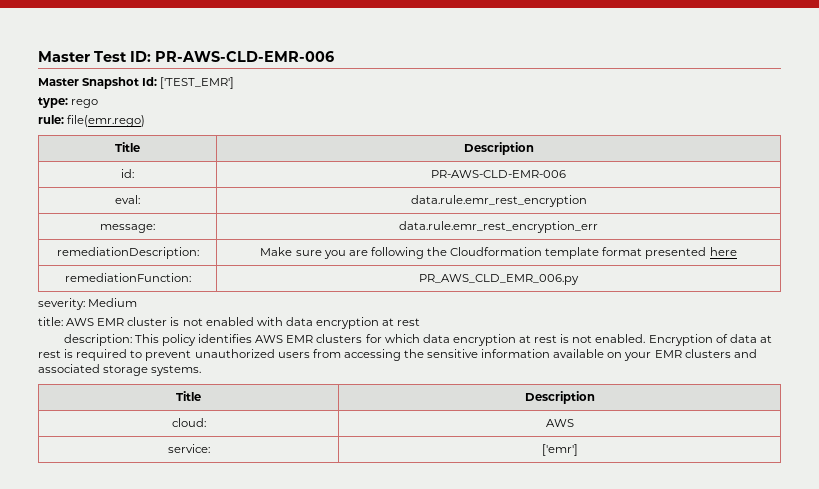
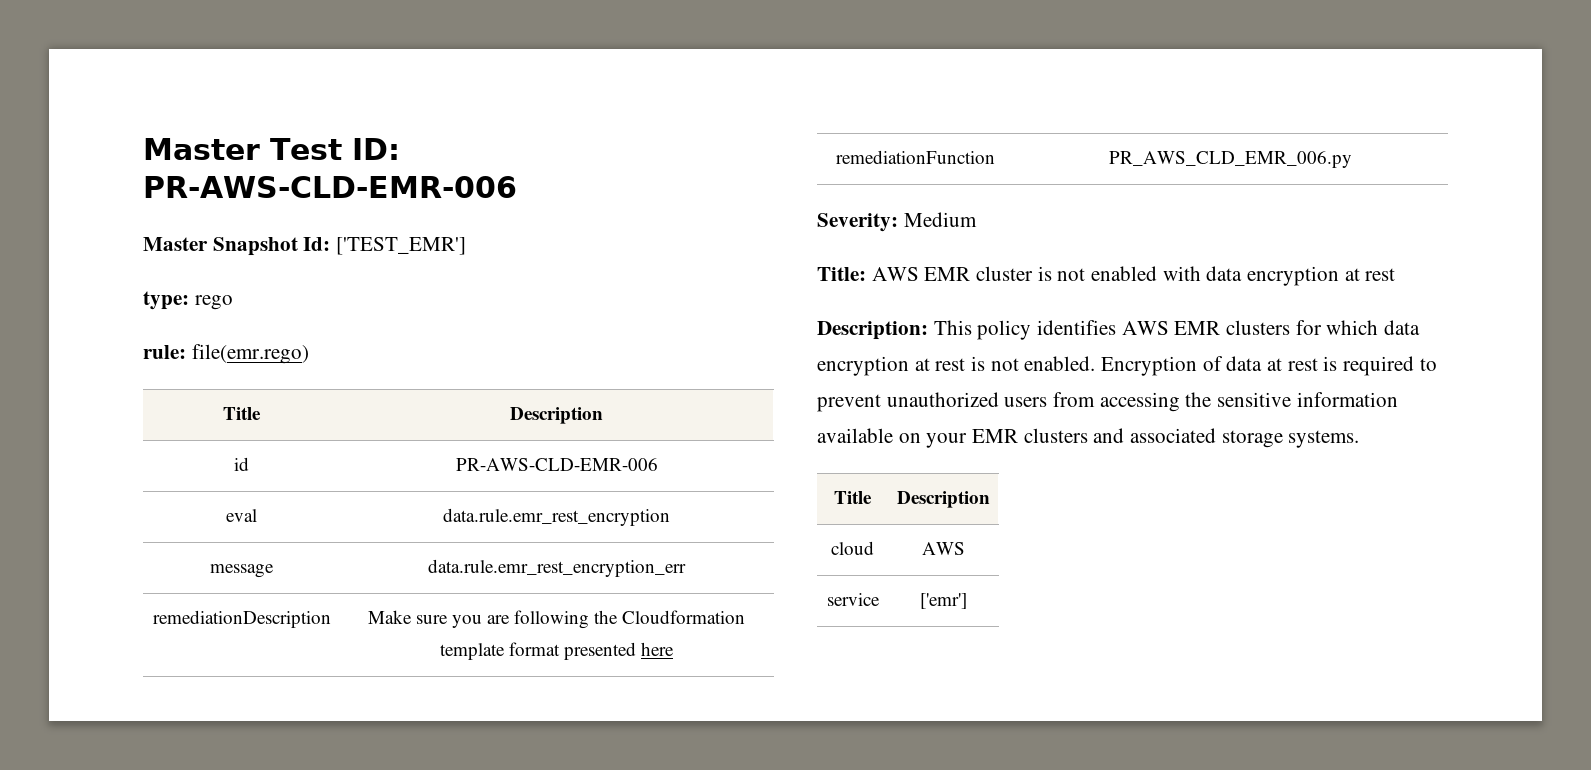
- id: | PR-AWS-CLD-EMR-006
- eval: | data.rule.emr_rest_encryption
+ id | PR-AWS-CLD-EMR-006
+ eval | data.rule.emr_rest_encryption
- message: | data.rule.emr_rest_encryption_err
+ message | data.rule.emr_rest_encryption_err
- remediationDescription: | Make sure you are following the Cloudformation template format presented here
+ remediationDescription | Make sure you are following the Cloudformation template format presented here
- remediationFunction: | PR_AWS_CLD_EMR_006.py
+ remediationFunction | PR_AWS_CLD_EMR_006.py
- severity: Medium
+ Severity: Medium
- title: AWS EMR cluster is not enabled with data encryption at rest
+ Title: AWS EMR cluster is not enabled with data encryption at rest
- description: This policy identifies AWS EMR clusters for which data encryption at rest is not enabled.
+ Description: This policy identifies AWS EMR clusters for which data encryption at rest is not enabled.
- cloud: | AWS
+ cloud | AWS
- service: | ['emr']
+ service | ['emr']

